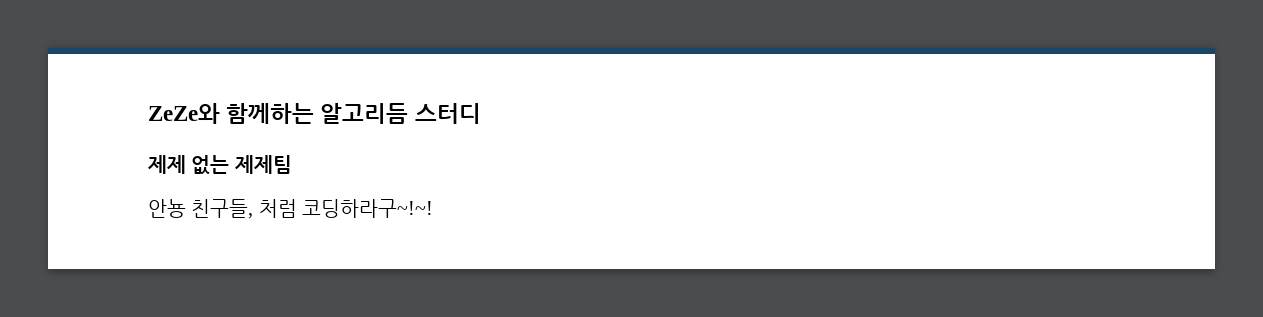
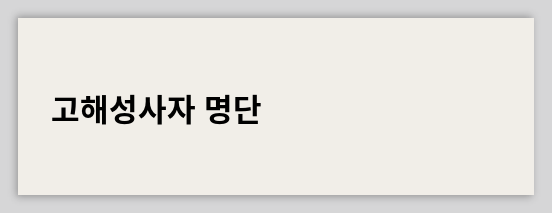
- ZeZe와 함께하는 알고리듬 스터디
- 제제 없는 제제팀
- 안뇽 친구들, 처럼 코딩하라구~!~!
+ 고해성사자 명단

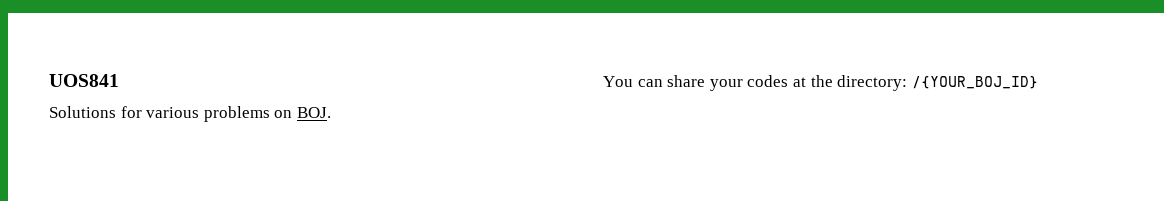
- 고해성사자 명단
+ UOS841
+ Solutions for various problems on BOJ.
+ You can share your codes at the directory: /{YOUR_BOJ_ID}

